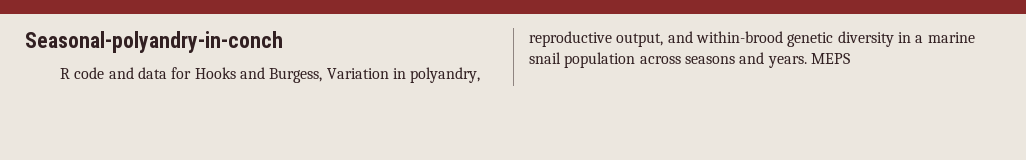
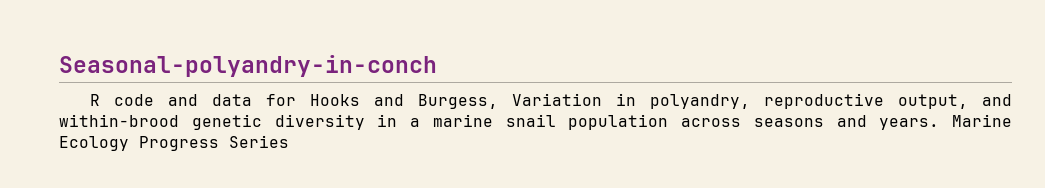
- MEPS
+ Marine Ecology Progress Series

